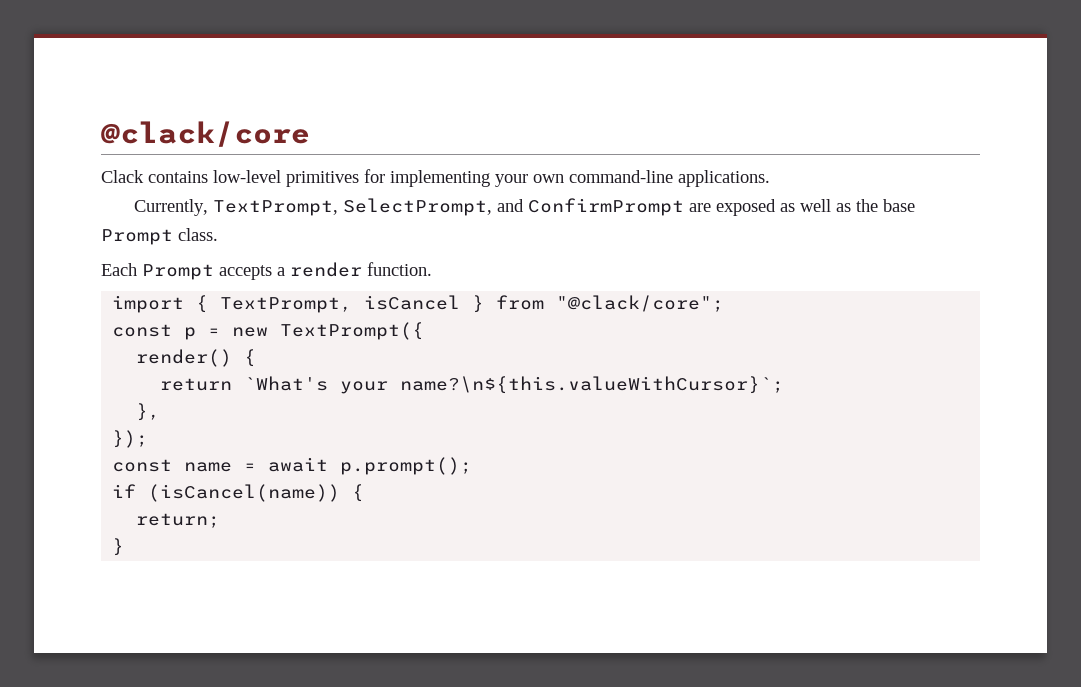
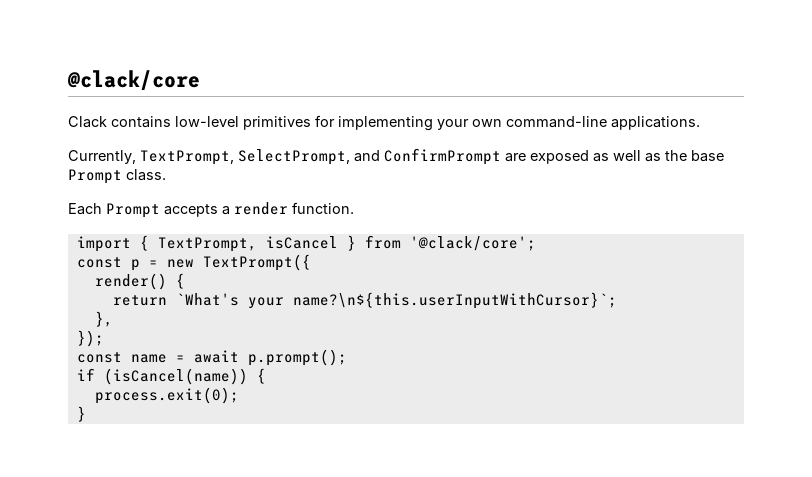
- import { TextPrompt, isCancel } from "@clack/core";
+ import { TextPrompt, isCancel } from '@clack/core';
- return `What's your name?\n${this.valueWithCursor}`;
+ return `What's your name?\n${this.userInputWithCursor}`;
- return;
+ process.exit(0);

